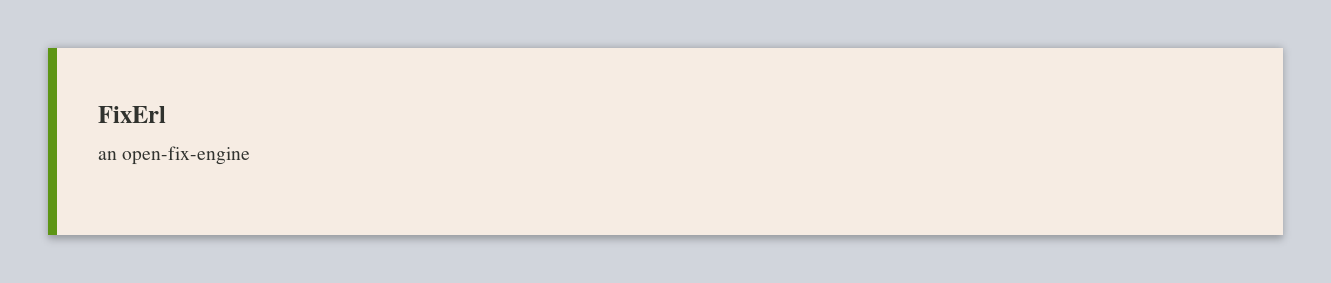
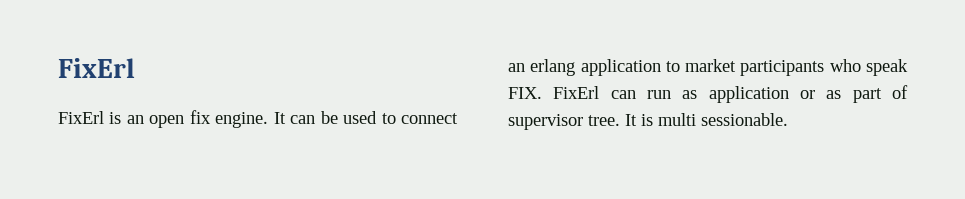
- an open-fix-engine
+ FixErl is an open fix engine. It can be used to connect an erlang application to market participants who speak FIX. FixErl can run as application or as part of supervisor tree. It is multi sessionable.

